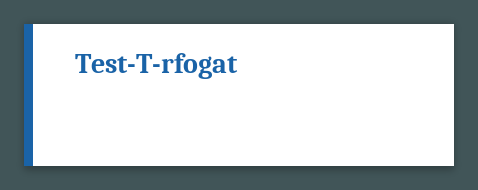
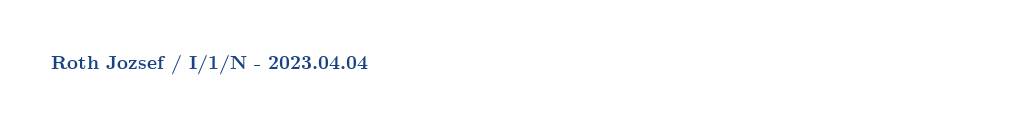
- Test-T-rfogat
+ Roth Jozsef / I/1/N - 2023.04.04

